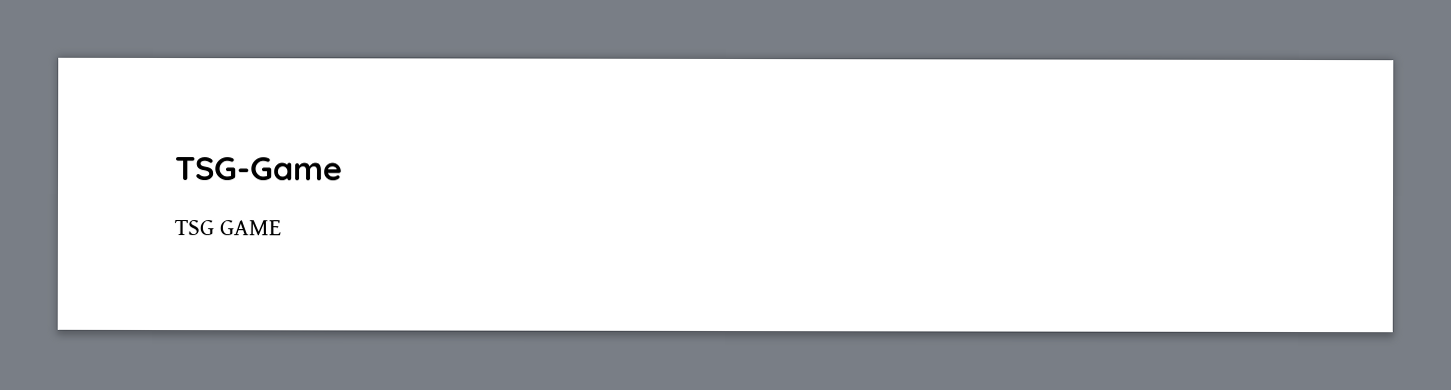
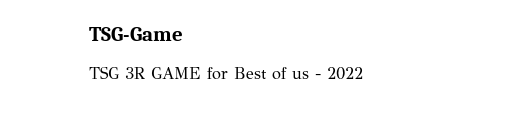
- TSG GAME
+ TSG 3R GAME for Best of us - 2022

